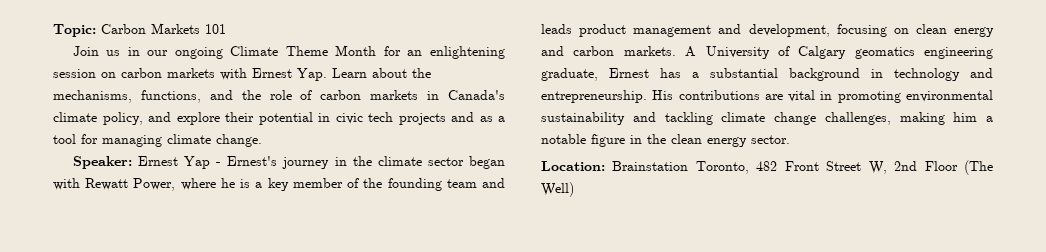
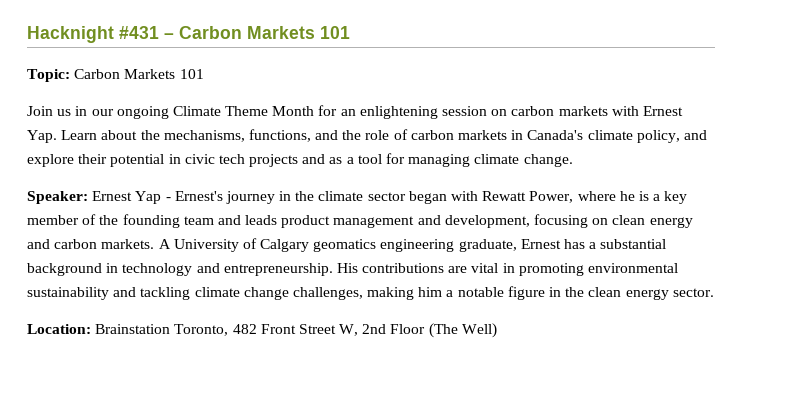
+ Hacknight #431 – Carbon Markets 101

